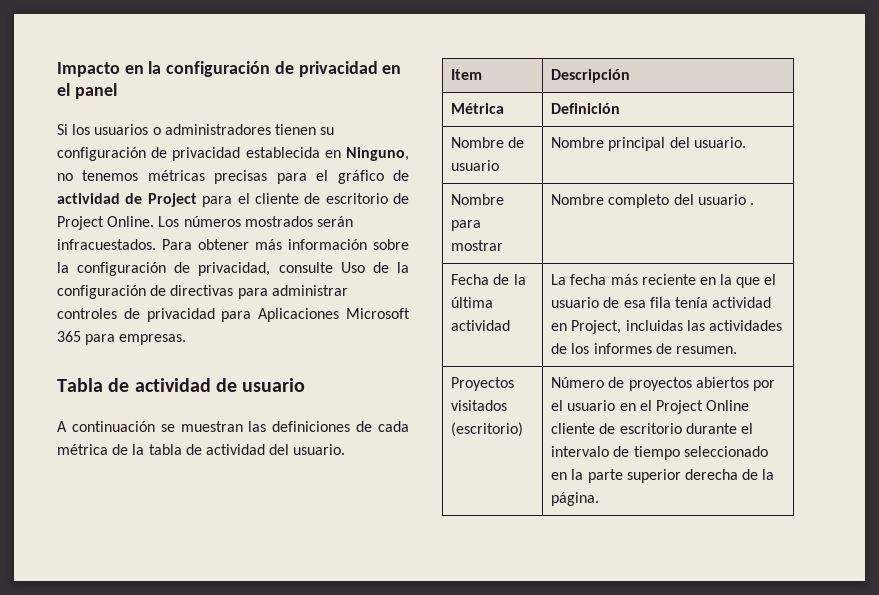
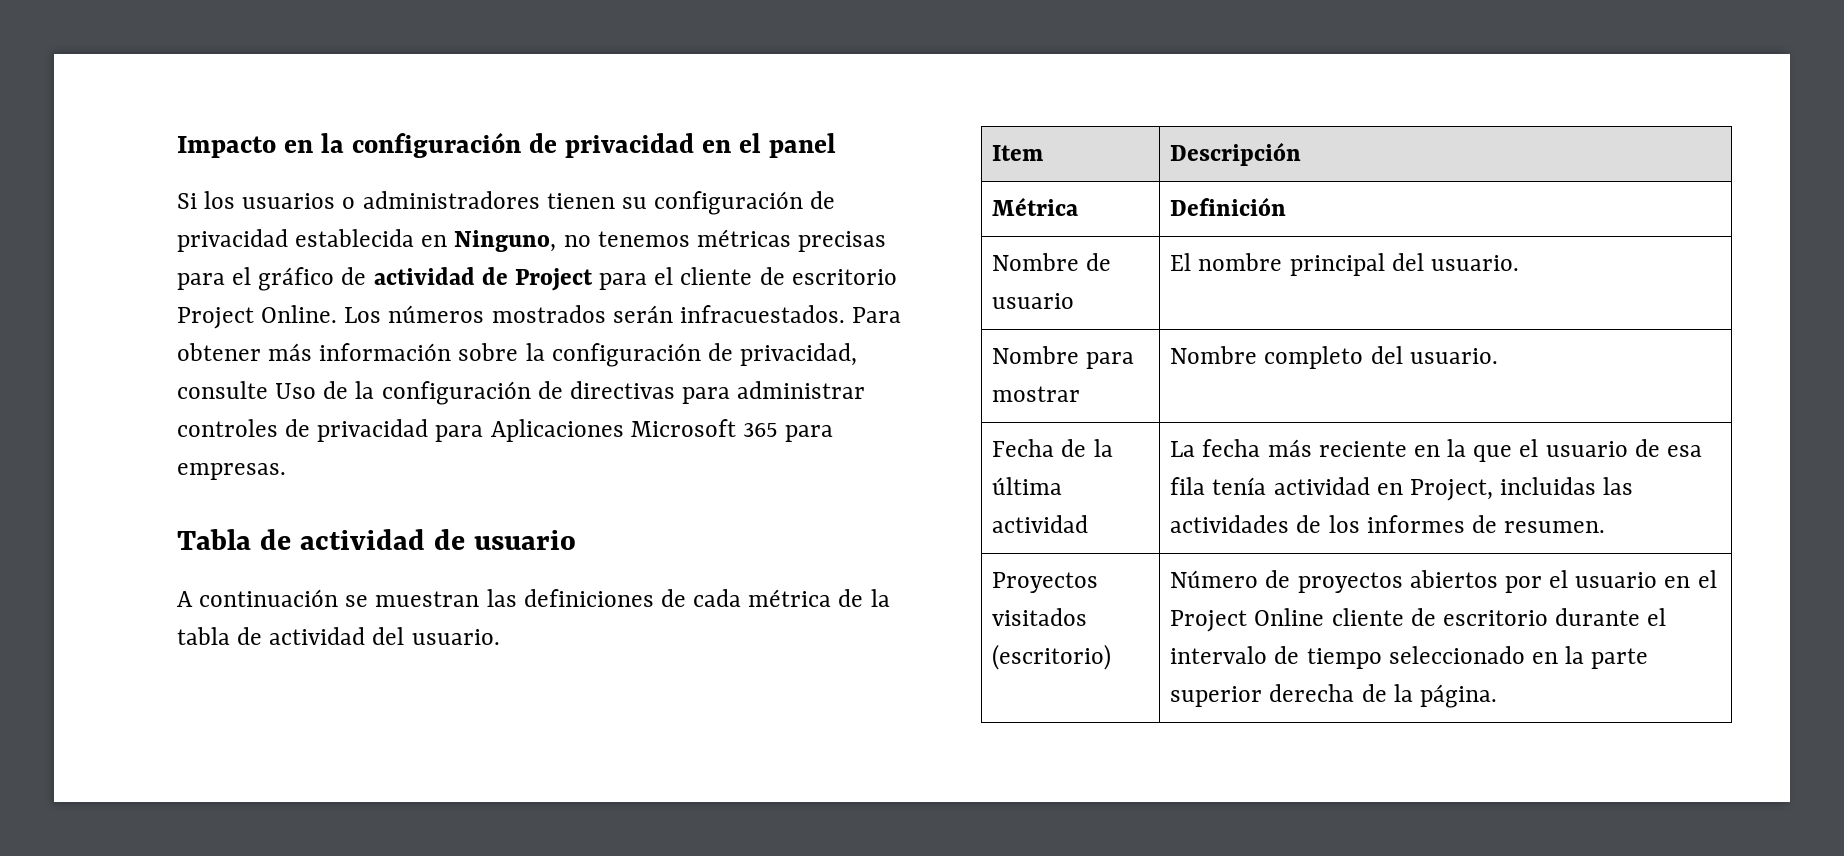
- Si los usuarios o administradores tienen su configuración de privacidad establecida en Ninguno, no tenemos métricas precisas para el gráfico de actividad de Project para el cliente de escritorio de Project Online.
+ Si los usuarios o administradores tienen su configuración de privacidad establecida en Ninguno, no tenemos métricas precisas para el gráfico de actividad de Project para el cliente de escritorio Project Online.
- Nombre de usuario | Nombre principal del usuario.
+ Nombre de usuario | El nombre principal del usuario.
- Nombre para mostrar | Nombre completo del usuario .
+ Nombre para mostrar | Nombre completo del usuario.

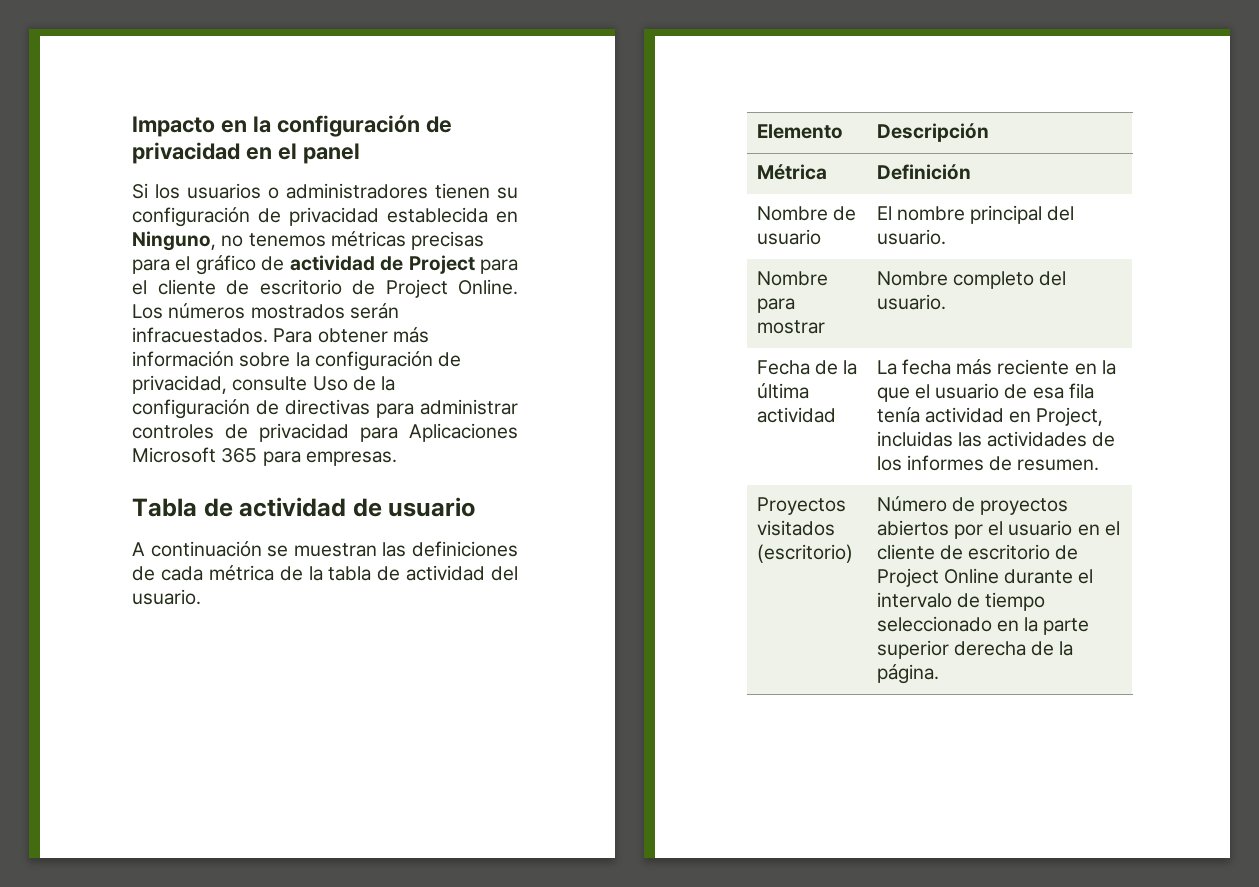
- Si los usuarios o administradores tienen su configuración de privacidad establecida en Ninguno, no tenemos métricas precisas para el gráfico de actividad de Project para el cliente de escritorio Project Online.
+ Si los usuarios o administradores tienen su configuración de privacidad establecida en Ninguno, no tenemos métricas precisas para el gráfico de actividad de Project para el cliente de escritorio de Project Online.
- Item | Descripción
+ Elemento | Descripción
- Proyectos visitados (escritorio) | Número de proyectos abiertos por el usuario en el Project Online cliente de escritorio durante el intervalo de tiempo seleccionado en la parte superior derecha de la página.
+ Proyectos visitados (escritorio) | Número de proyectos abiertos por el usuario en el cliente de escritorio de Project Online durante el intervalo de tiempo seleccionado en la parte superior derecha de la página.

